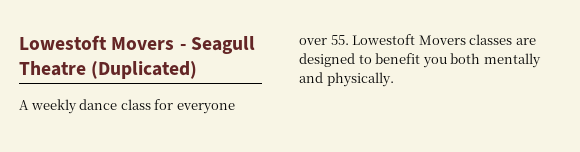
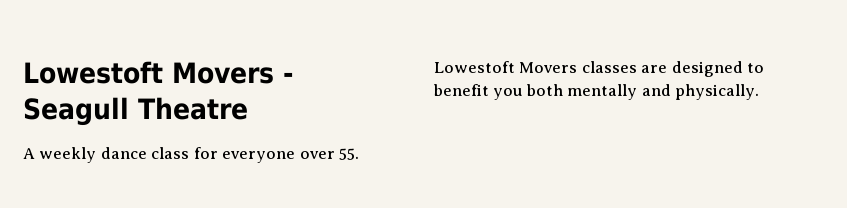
- Lowestoft Movers - Seagull Theatre (Duplicated)
+ Lowestoft Movers - Seagull Theatre

